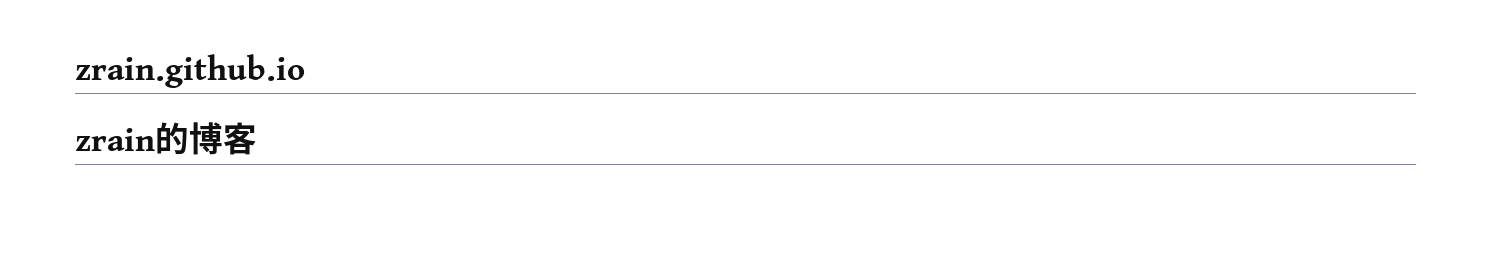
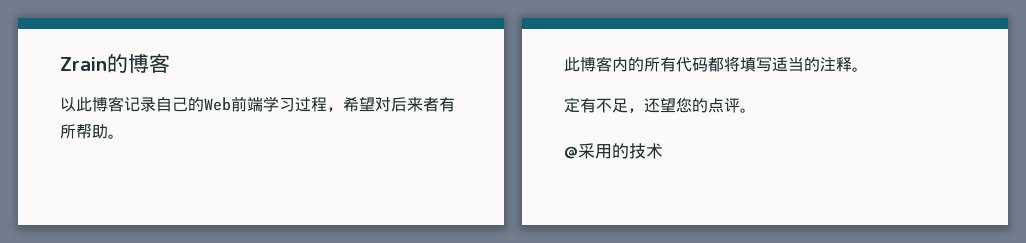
- zrain.github.io
- zrain的博客
+ Zrain的博客
+ 以此博客记录自己的Web前端学习过程，希望对后来者有所帮助。
+ 此博客内的所有代码都将填写适当的注释。
+ 定有不足，还望您的点评。
+ @采用的技术

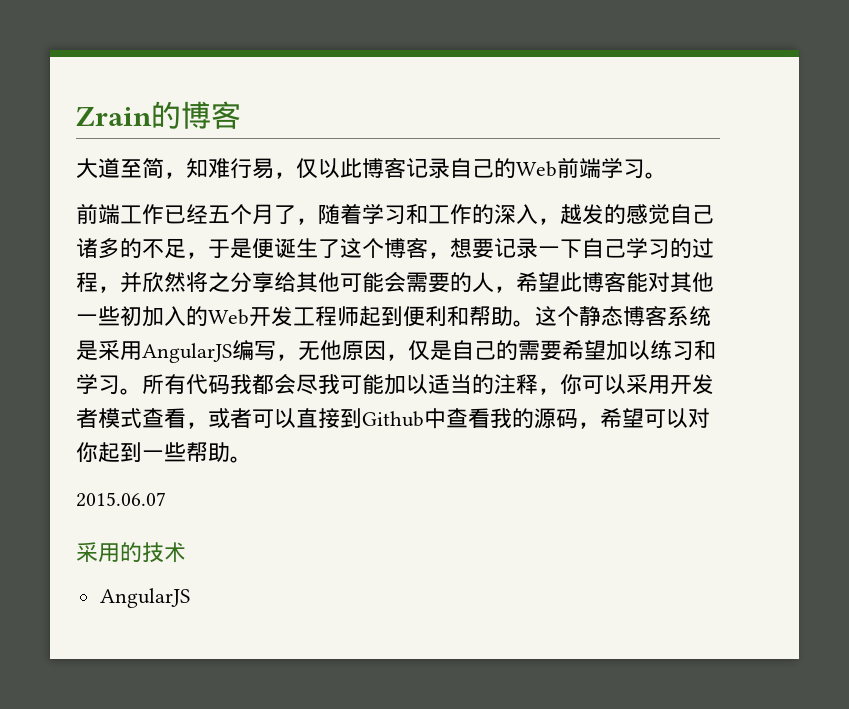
- 以此博客记录自己的Web前端学习过程，希望对后来者有所帮助。
- 此博客内的所有代码都将填写适当的注释。
- 定有不足，还望您的点评。
- @采用的技术
+ 大道至简，知难行易，仅以此博客记录自己的Web前端学习。
+ 前端工作已经五个月了，随着学习和工作的深入，越发的感觉自己诸多的不足，于是便诞生了这个博客，想要记录一下自己学习的过程，并欣然将之分享给其他可能会需要的人，希望此博客能对其他一些初加入的Web开发工程师起到便利和帮助。这个静态博客系统是采用AngularJS编写，无他原因，仅是自己的需要希望加以练习和学习。所有代码我都会尽我可能加以适当的注释，你可以采用开发者模式查看，或者可以直接到Github中查看我的源码，希望可以对你起到一些帮助。
+ 2015.06.07
+ 采用的技术
+ AngularJS

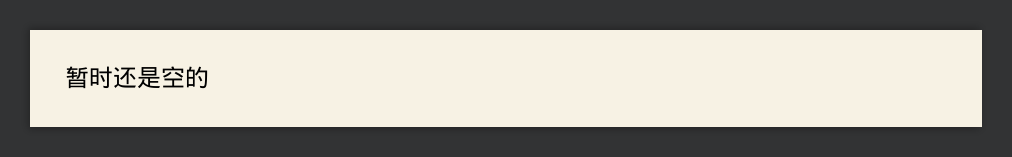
- Zrain的博客
- 大道至简，知难行易，仅以此博客记录自己的Web前端学习。
- 前端工作已经五个月了，随着学习和工作的深入，越发的感觉自己诸多的不足，于是便诞生了这个博客，想要记录一下自己学习的过程，并欣然将之分享给其他可能会需要的人，希望此博客能对其他一些初加入的Web开发工程师起到便利和帮助。这个静态博客系统是采用AngularJS编写，无他原因，仅是自己的需要希望加以练习和学习。所有代码我都会尽我可能加以适当的注释，你可以采用开发者模式查看，或者可以直接到Github中查看我的源码，希望可以对你起到一些帮助。
- 2015.06.07
- 采用的技术
- AngularJS
+ 暂时还是空的

